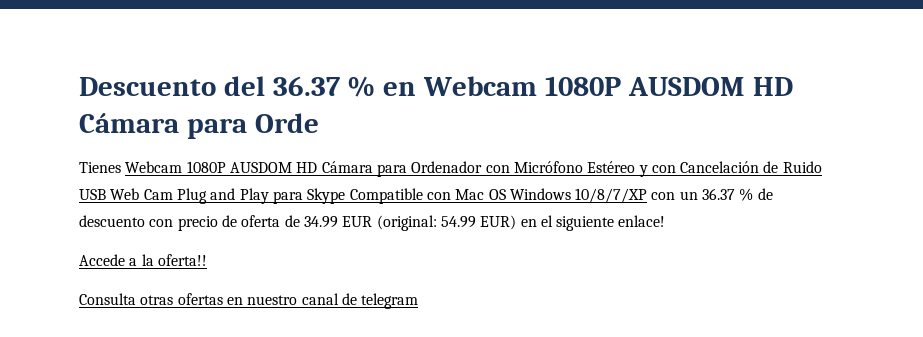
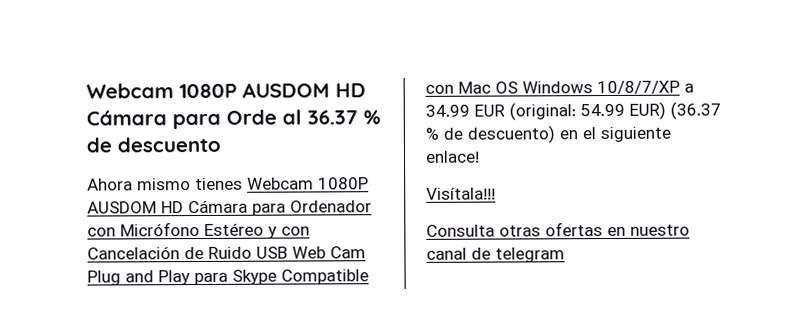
- Descuento del 36.37 % en Webcam 1080P AUSDOM HD Cámara para Orde
- Tienes Webcam 1080P AUSDOM HD Cámara para Ordenador con Micrófono Estéreo y con Cancelación de Ruido USB Web Cam Plug and Play para Skype Compatible con Mac OS Windows 10/8/7/XP con un 36.37 % de descuento con precio de oferta de 34.99 EUR (original: 54.99 EUR) en el siguiente enlace!
+ Webcam 1080P AUSDOM HD Cámara para Orde al 36.37 % de descuento
+ Ahora mismo tienes Webcam 1080P AUSDOM HD Cámara para Ordenador con Micrófono Estéreo y con Cancelación de Ruido USB Web Cam Plug and Play para Skype Compatible con Mac OS Windows 10/8/7/XP a 34.99 EUR (original: 54.99 EUR) (36.37 % de descuento) en el siguiente enlace!
- Accede a la oferta!!
+ Visítala!!!

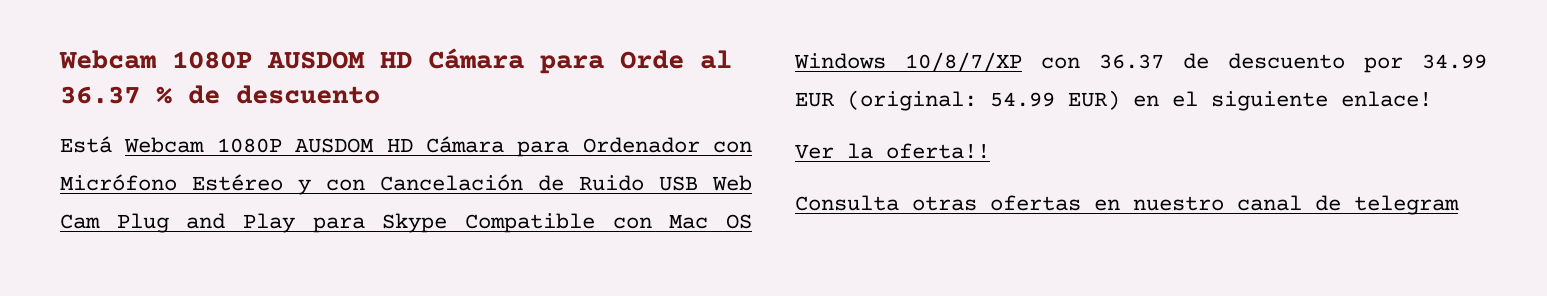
- Ahora mismo tienes Webcam 1080P AUSDOM HD Cámara para Ordenador con Micrófono Estéreo y con Cancelación de Ruido USB Web Cam Plug and Play para Skype Compatible con Mac OS Windows 10/8/7/XP a 34.99 EUR (original: 54.99 EUR) (36.37 % de descuento) en el siguiente enlace!
+ Está Webcam 1080P AUSDOM HD Cámara para Ordenador con Micrófono Estéreo y con Cancelación de Ruido USB Web Cam Plug and Play para Skype Compatible con Mac OS Windows 10/8/7/XP con 36.37 de descuento por 34.99 EUR (original: 54.99 EUR) en el siguiente enlace!
- Visítala!!!
+ Ver la oferta!!

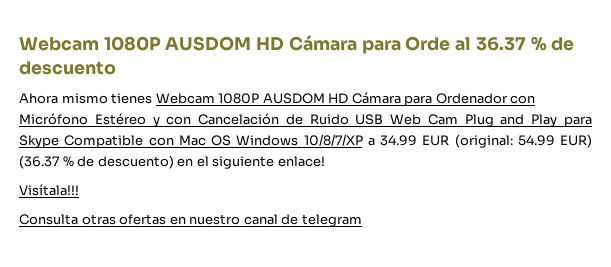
- Está Webcam 1080P AUSDOM HD Cámara para Ordenador con Micrófono Estéreo y con Cancelación de Ruido USB Web Cam Plug and Play para Skype Compatible con Mac OS Windows 10/8/7/XP con 36.37 de descuento por 34.99 EUR (original: 54.99 EUR) en el siguiente enlace!
+ Ahora mismo tienes Webcam 1080P AUSDOM HD Cámara para Ordenador con Micrófono Estéreo y con Cancelación de Ruido USB Web Cam Plug and Play para Skype Compatible con Mac OS Windows 10/8/7/XP a 34.99 EUR (original: 54.99 EUR) (36.37 % de descuento) en el siguiente enlace!
- Ver la oferta!!
+ Visítala!!!

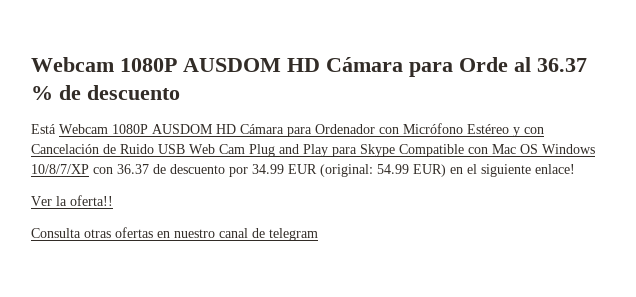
- Ahora mismo tienes Webcam 1080P AUSDOM HD Cámara para Ordenador con Micrófono Estéreo y con Cancelación de Ruido USB Web Cam Plug and Play para Skype Compatible con Mac OS Windows 10/8/7/XP a 34.99 EUR (original: 54.99 EUR) (36.37 % de descuento) en el siguiente enlace!
+ Está Webcam 1080P AUSDOM HD Cámara para Ordenador con Micrófono Estéreo y con Cancelación de Ruido USB Web Cam Plug and Play para Skype Compatible con Mac OS Windows 10/8/7/XP con 36.37 de descuento por 34.99 EUR (original: 54.99 EUR) en el siguiente enlace!
- Visítala!!!
+ Ver la oferta!!

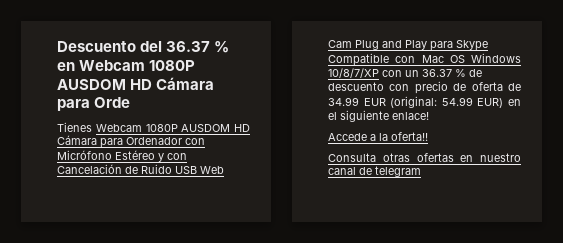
- Webcam 1080P AUSDOM HD Cámara para Orde al 36.37 % de descuento
- Está Webcam 1080P AUSDOM HD Cámara para Ordenador con Micrófono Estéreo y con Cancelación de Ruido USB Web Cam Plug and Play para Skype Compatible con Mac OS Windows 10/8/7/XP con 36.37 de descuento por 34.99 EUR (original: 54.99 EUR) en el siguiente enlace!
+ Descuento del 36.37 % en Webcam 1080P AUSDOM HD Cámara para Orde
+ Tienes Webcam 1080P AUSDOM HD Cámara para Ordenador con Micrófono Estéreo y con Cancelación de Ruido USB Web Cam Plug and Play para Skype Compatible con Mac OS Windows 10/8/7/XP con un 36.37 % de descuento con precio de oferta de 34.99 EUR (original: 54.99 EUR) en el siguiente enlace!
- Ver la oferta!!
+ Accede a la oferta!!

